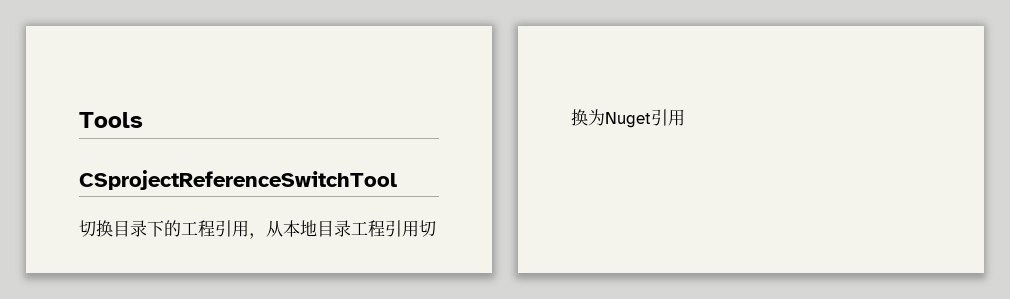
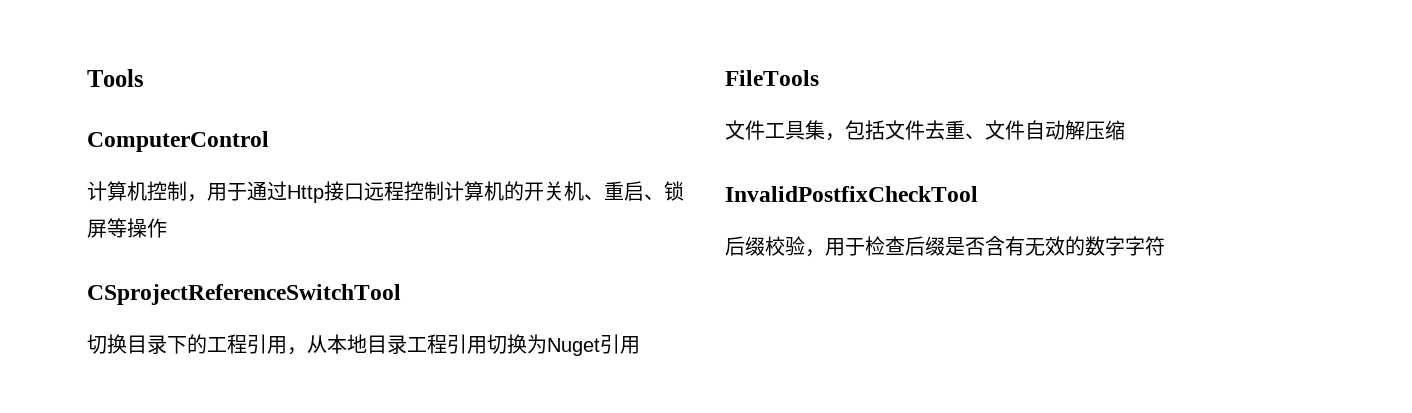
+ ComputerControl
+ 计算机控制，用于通过Http接口远程控制计算机的开关机、重启、锁屏等操作
+ FileTools
+ 文件工具集，包括文件去重、文件自动解压缩
+ InvalidPostfixCheckTool
+ 后缀校验，用于检查后缀是否含有无效的数字字符

